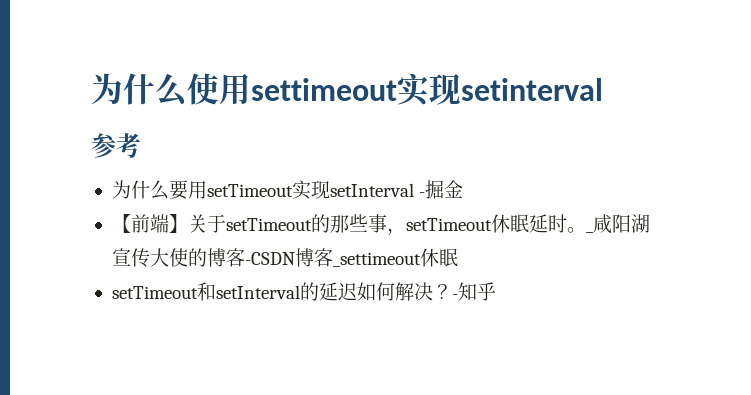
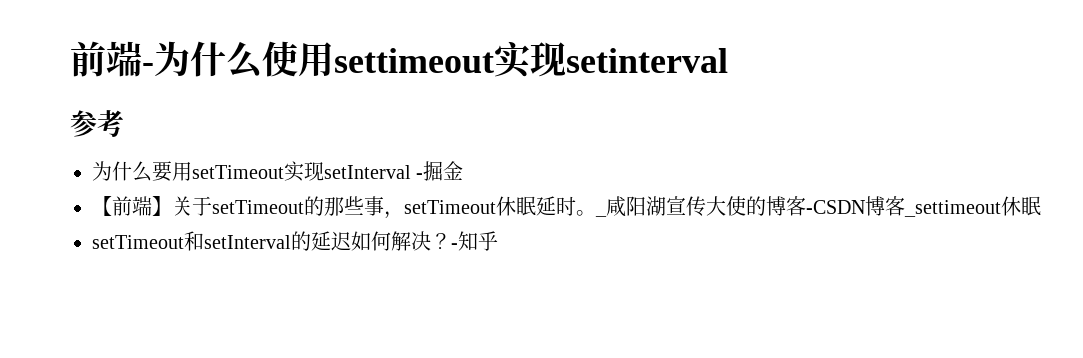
- 为什么使用settimeout实现setinterval
+ 前端-为什么使用settimeout实现setinterval

